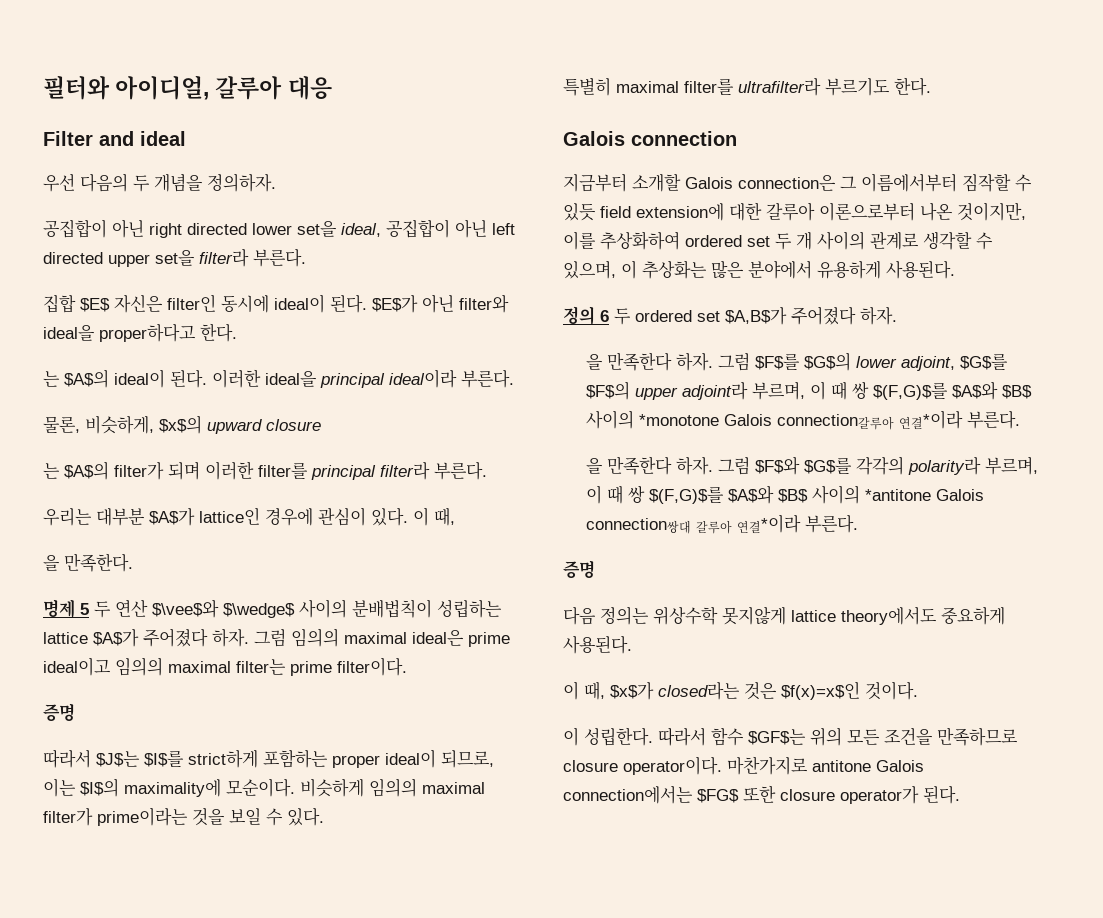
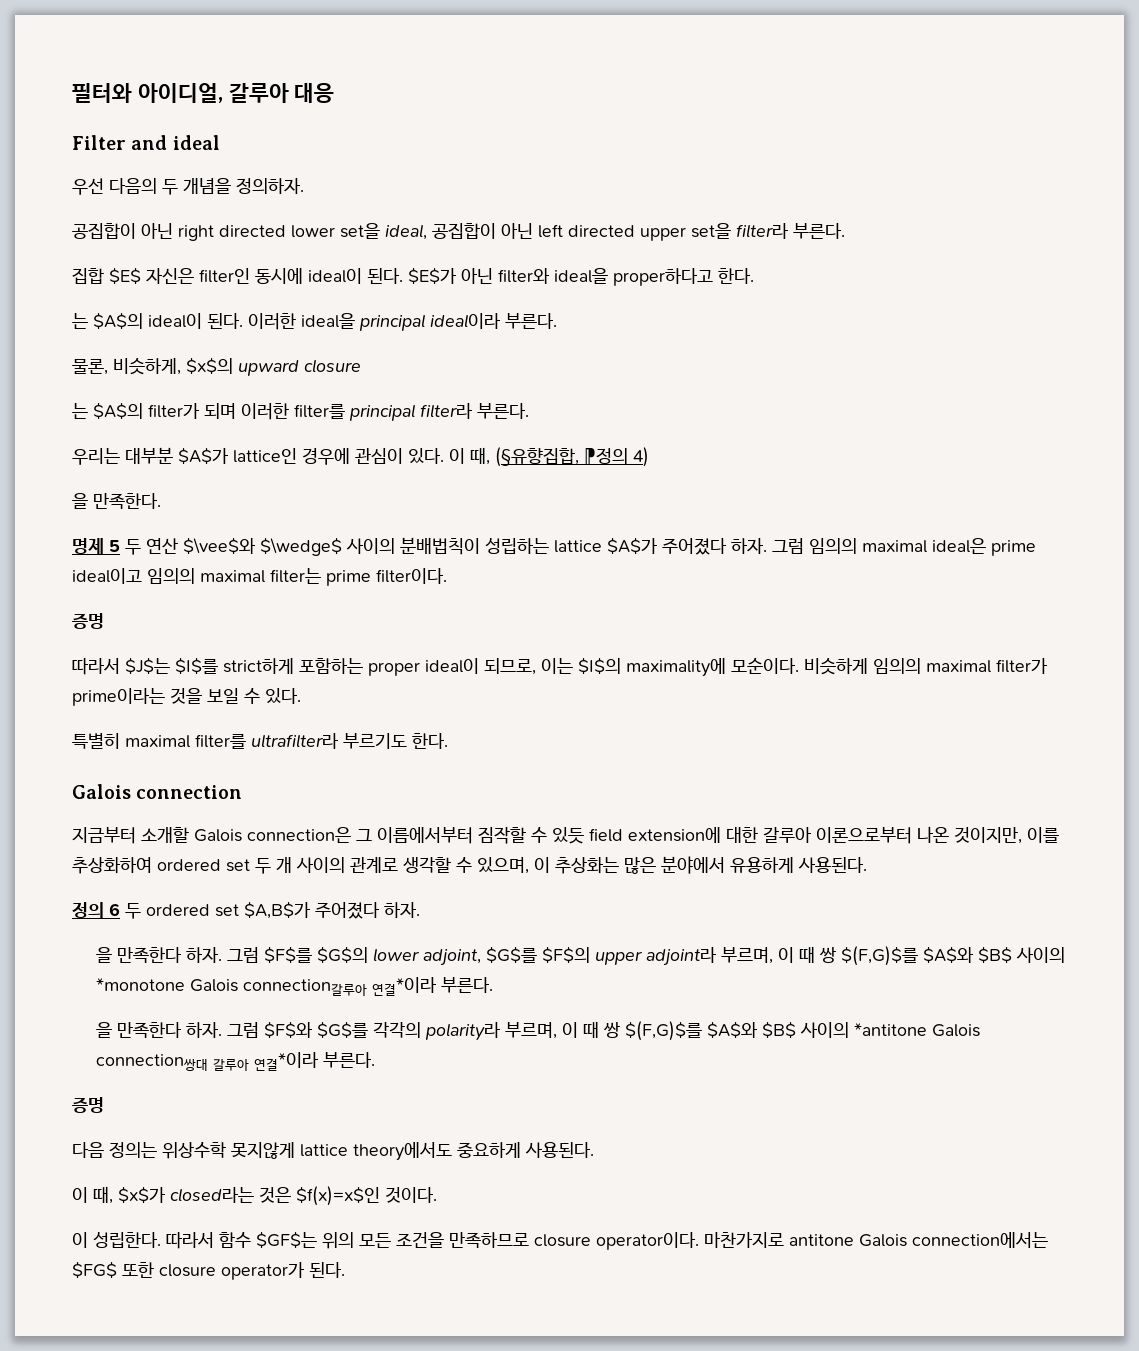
- 우리는 대부분 $A$가 lattice인 경우에 관심이 있다. 이 때,
+ 우리는 대부분 $A$가 lattice인 경우에 관심이 있다. 이 때, (§유향집합, ⁋정의 4)

